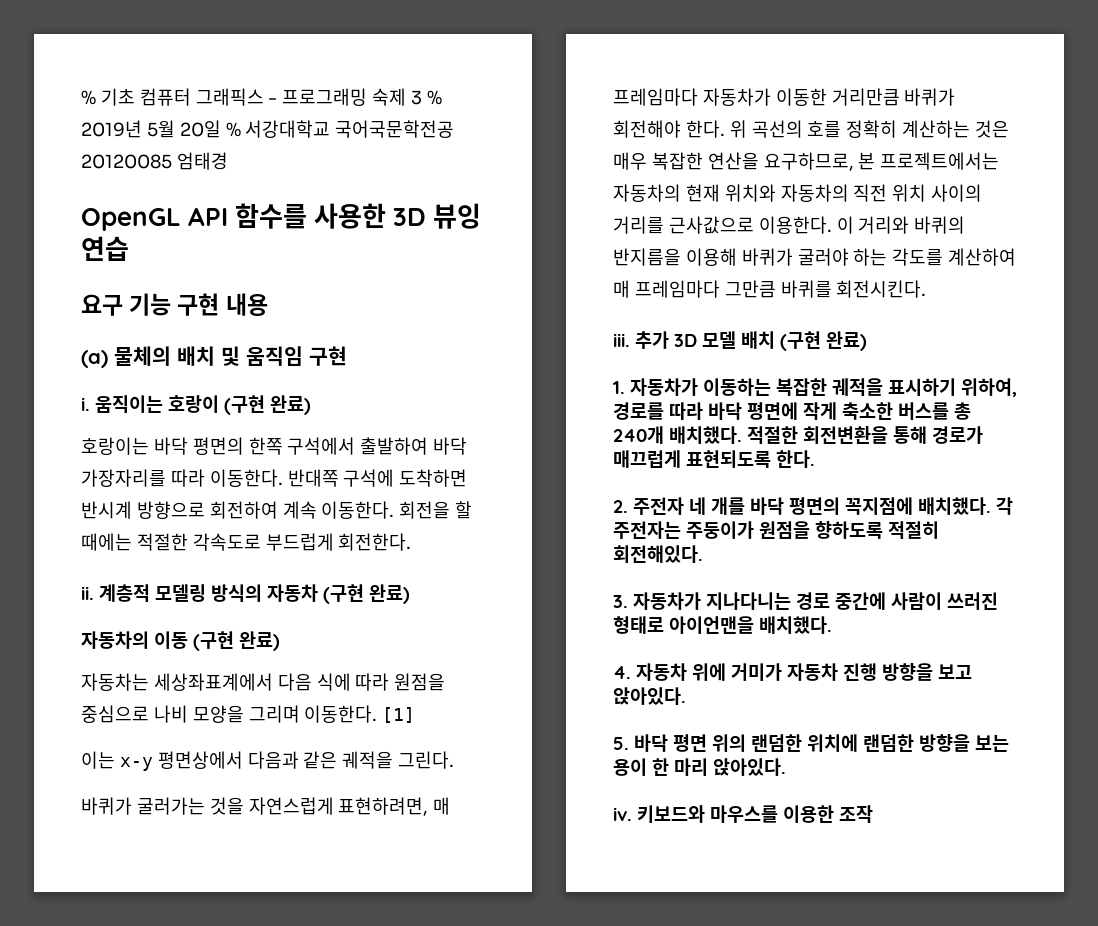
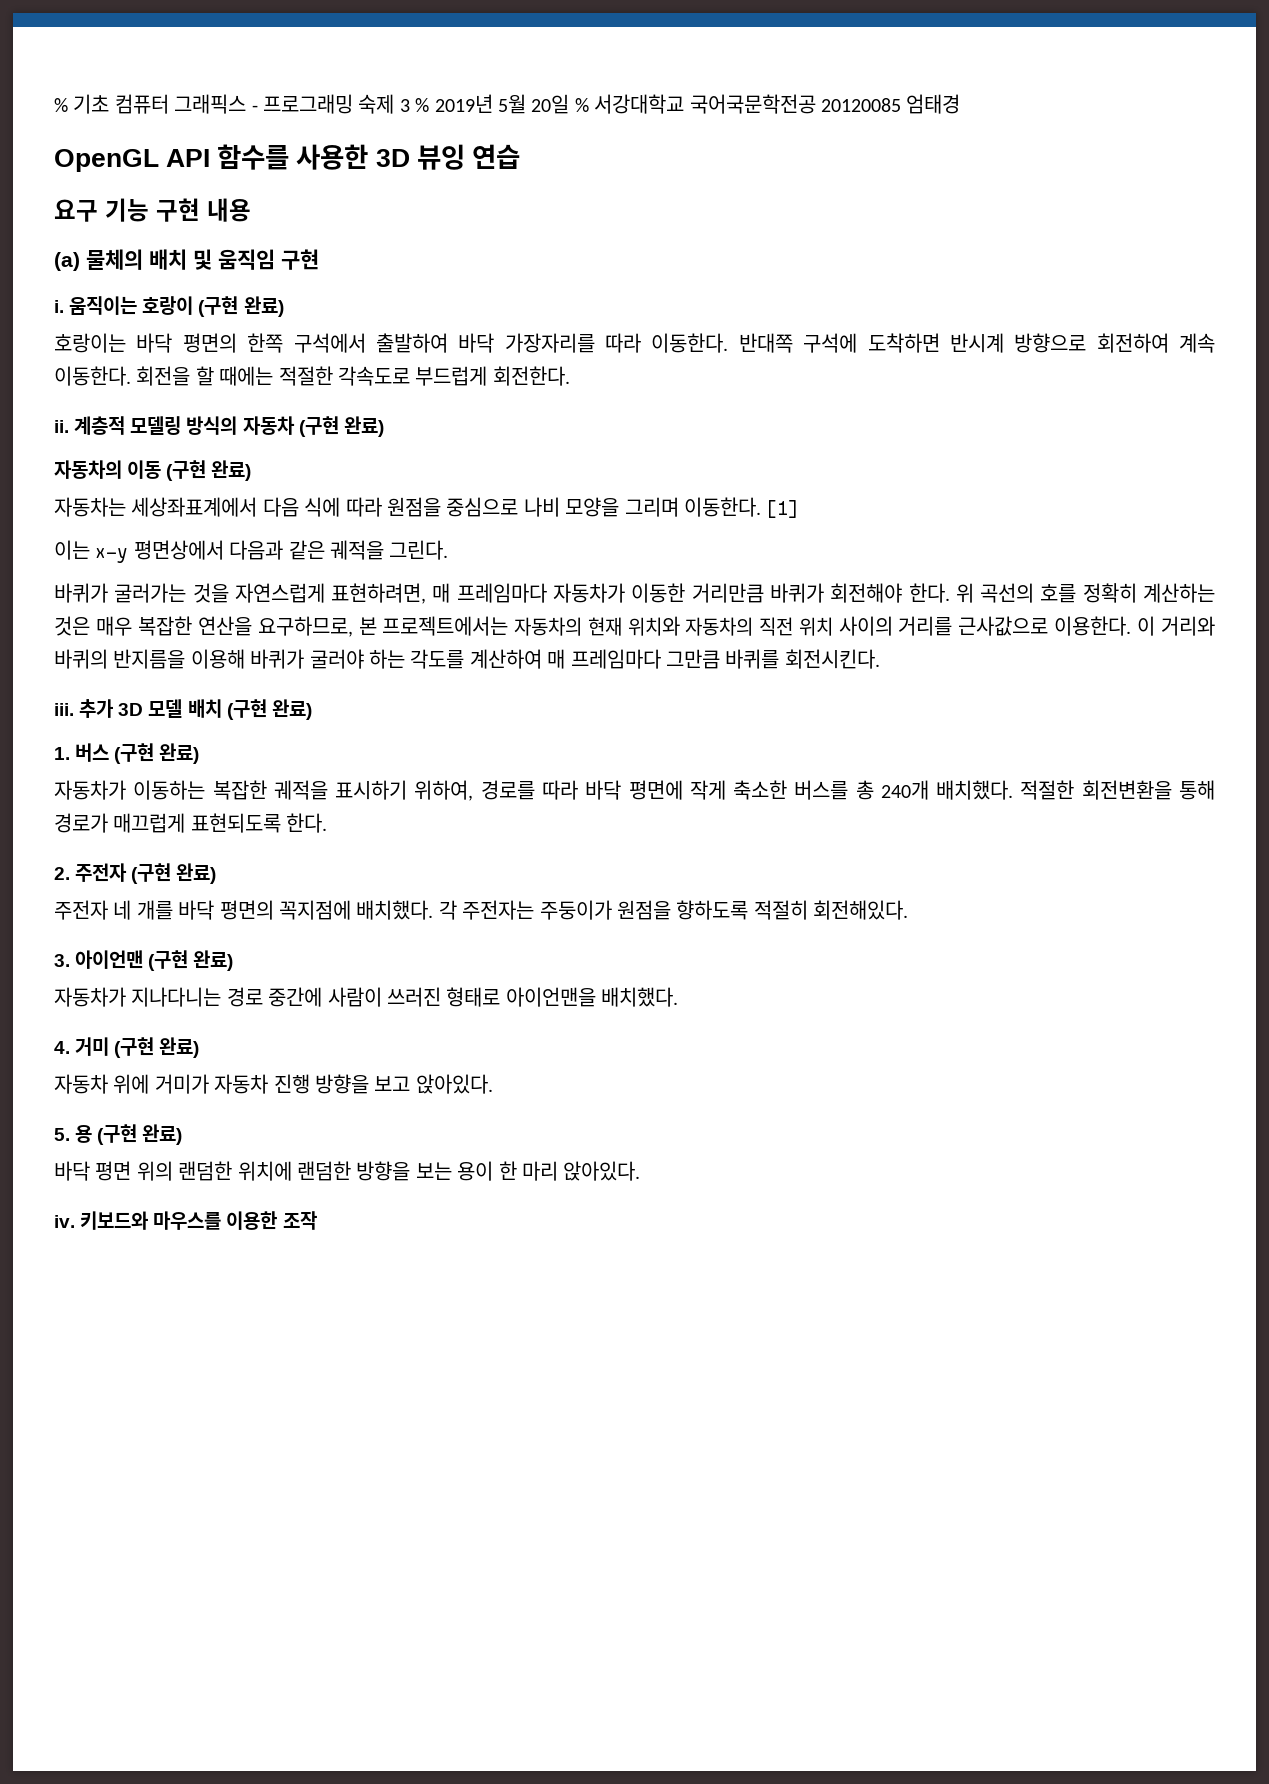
- 1. 자동차가 이동하는 복잡한 궤적을 표시하기 위하여, 경로를 따라 바닥 평면에 작게 축소한 버스를 총 240개 배치했다.
+ 1. 버스 (구현 완료)
+ 자동차가 이동하는 복잡한 궤적을 표시하기 위하여, 경로를 따라 바닥 평면에 작게 축소한 버스를 총 240개 배치했다.
- 2. 주전자 네 개를 바닥 평면의 꼭지점에 배치했다.
+ 2. 주전자 (구현 완료)
+ 주전자 네 개를 바닥 평면의 꼭지점에 배치했다.
- 3. 자동차가 지나다니는 경로 중간에 사람이 쓰러진 형태로 아이언맨을 배치했다.
+ 3. 아이언맨 (구현 완료)
+ 자동차가 지나다니는 경로 중간에 사람이 쓰러진 형태로 아이언맨을 배치했다.
- 4. 자동차 위에 거미가 자동차 진행 방향을 보고 앉아있다.
+ 4. 거미 (구현 완료)
+ 자동차 위에 거미가 자동차 진행 방향을 보고 앉아있다.
- 5. 바닥 평면 위의 랜덤한 위치에 랜덤한 방향을 보는 용이 한 마리 앉아있다.
+ 5. 용 (구현 완료)
+ 바닥 평면 위의 랜덤한 위치에 랜덤한 방향을 보는 용이 한 마리 앉아있다.

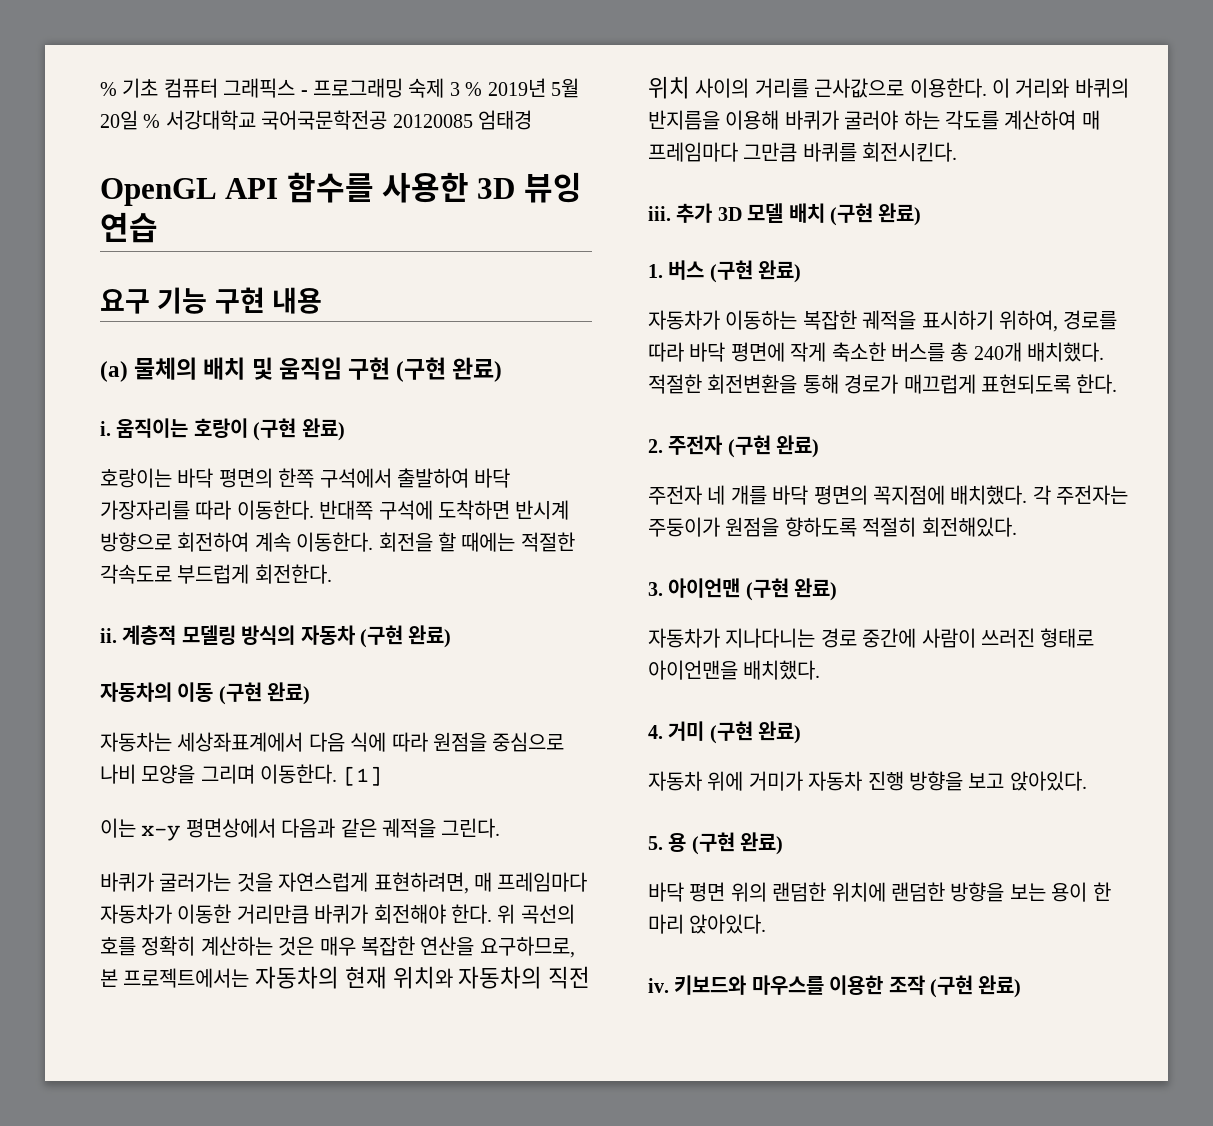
- (a) 물체의 배치 및 움직임 구현
+ (a) 물체의 배치 및 움직임 구현 (구현 완료)
- 키보드와 마우스를 이용한 조작
+ 키보드와 마우스를 이용한 조작 (구현 완료)

